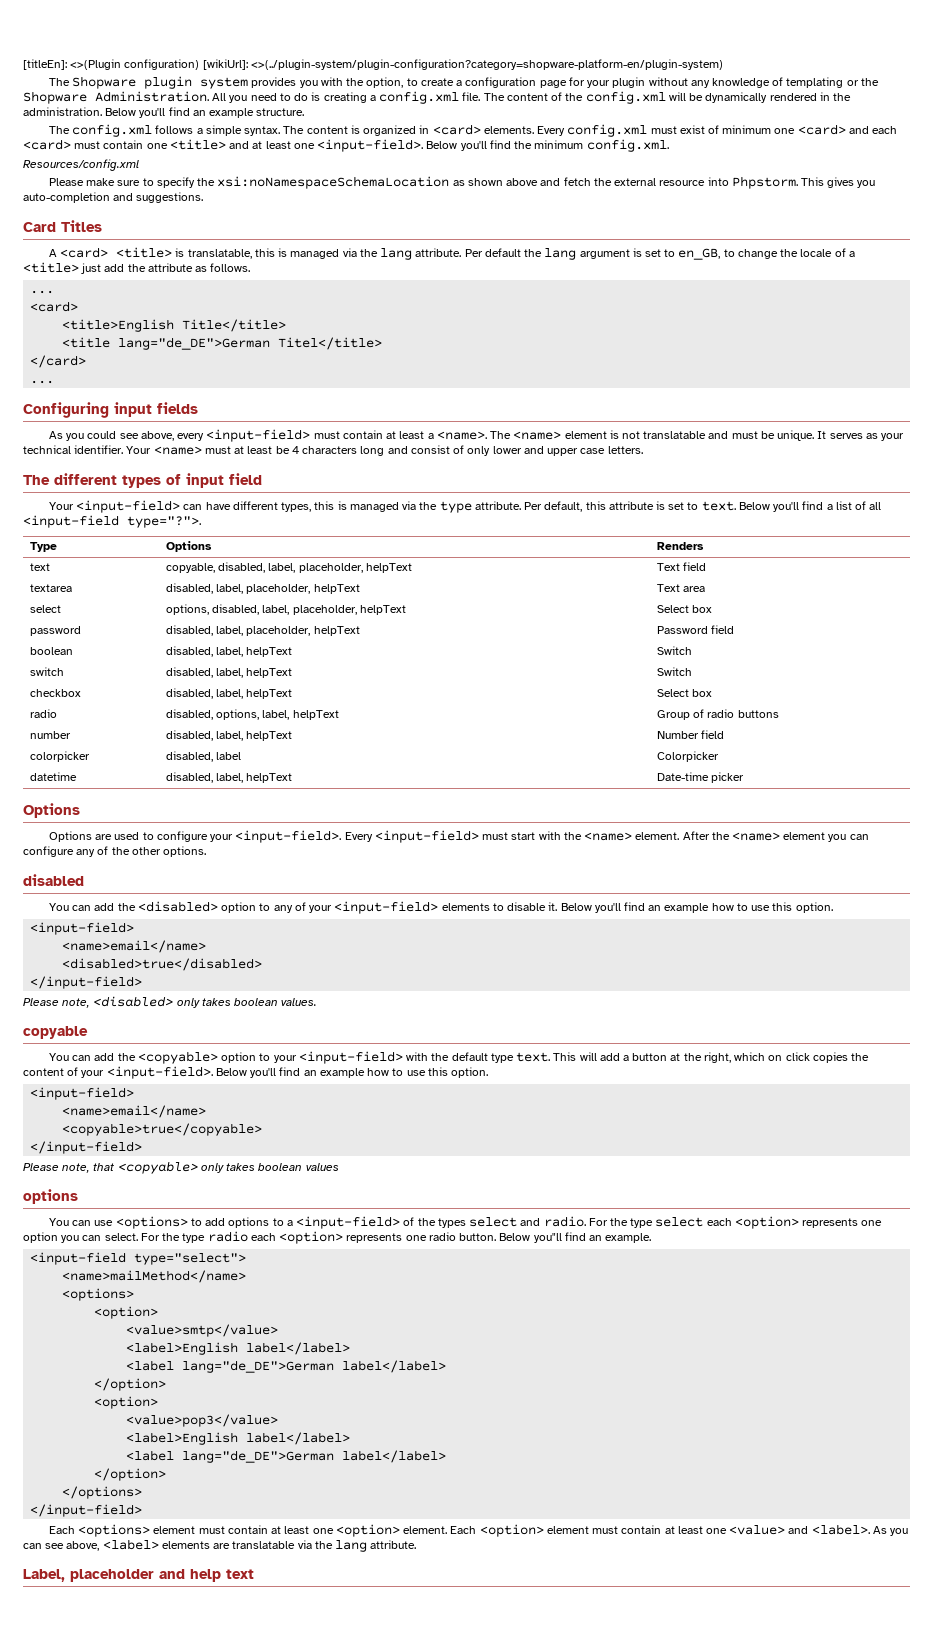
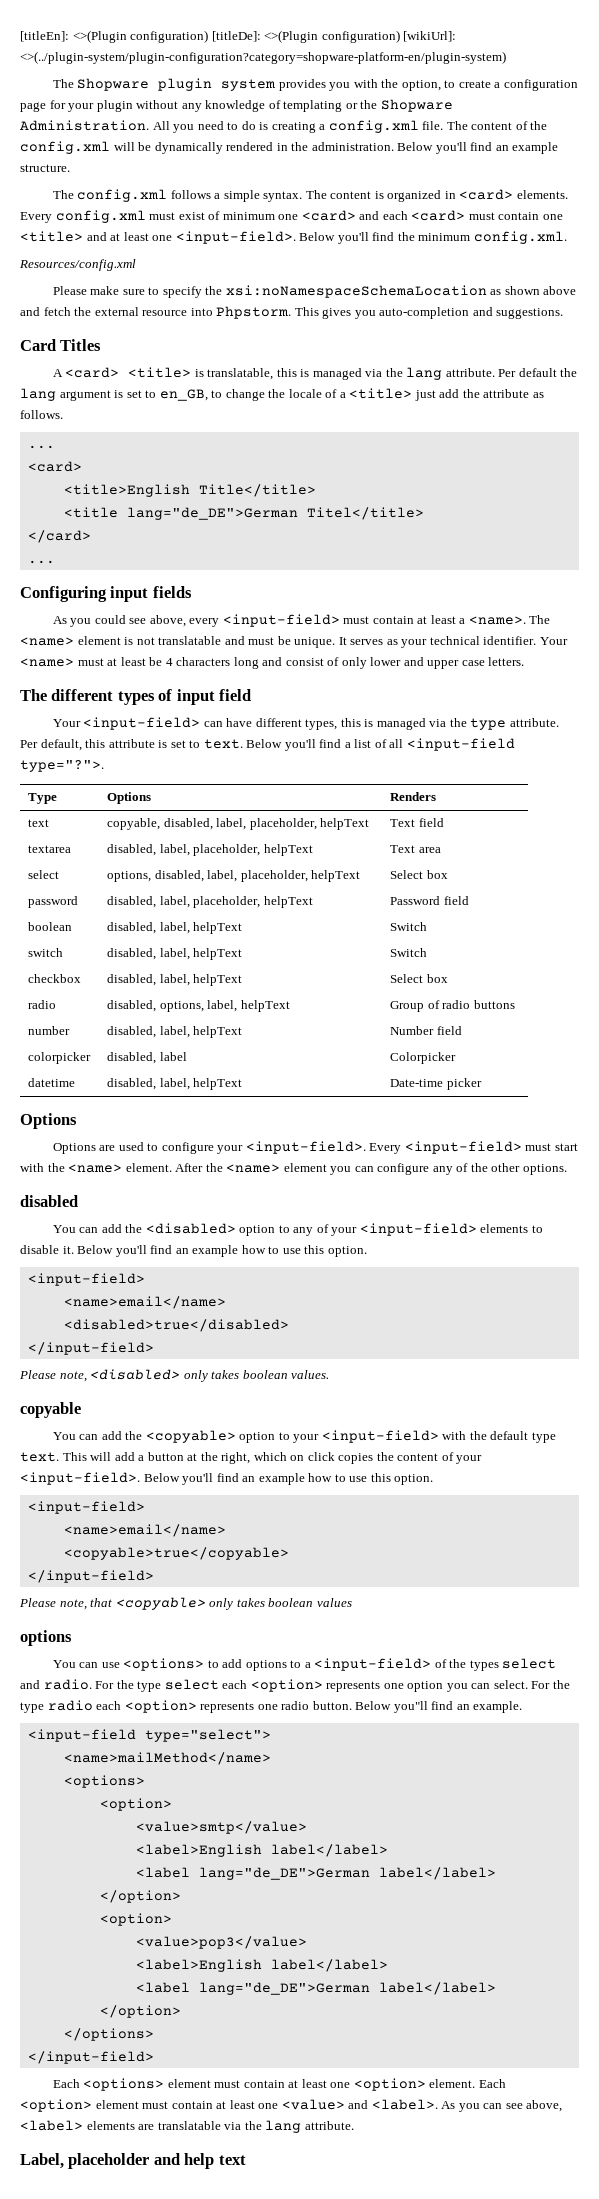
- [titleEn]: <>(Plugin configuration) [wikiUrl]: <>(../plugin-system/plugin-configuration?category=shopware-platform-en/plugin-system)
+ [titleEn]: <>(Plugin configuration) [titleDe]: <>(Plugin configuration) [wikiUrl]: <>(../plugin-system/plugin-configuration?category=shopware-platform-en/plugin-system)

